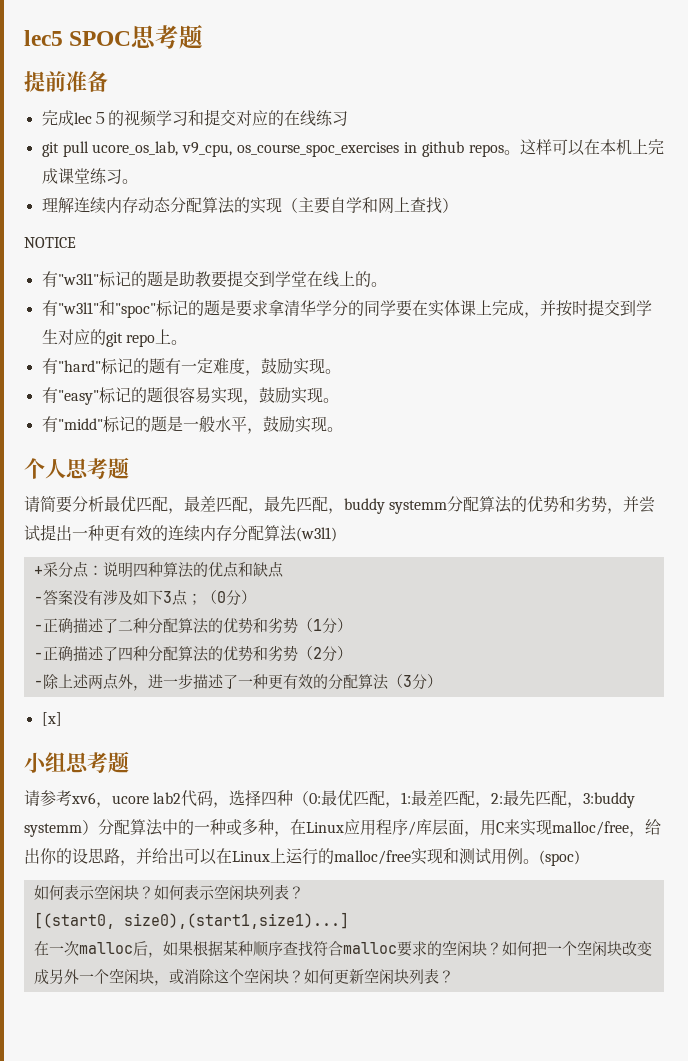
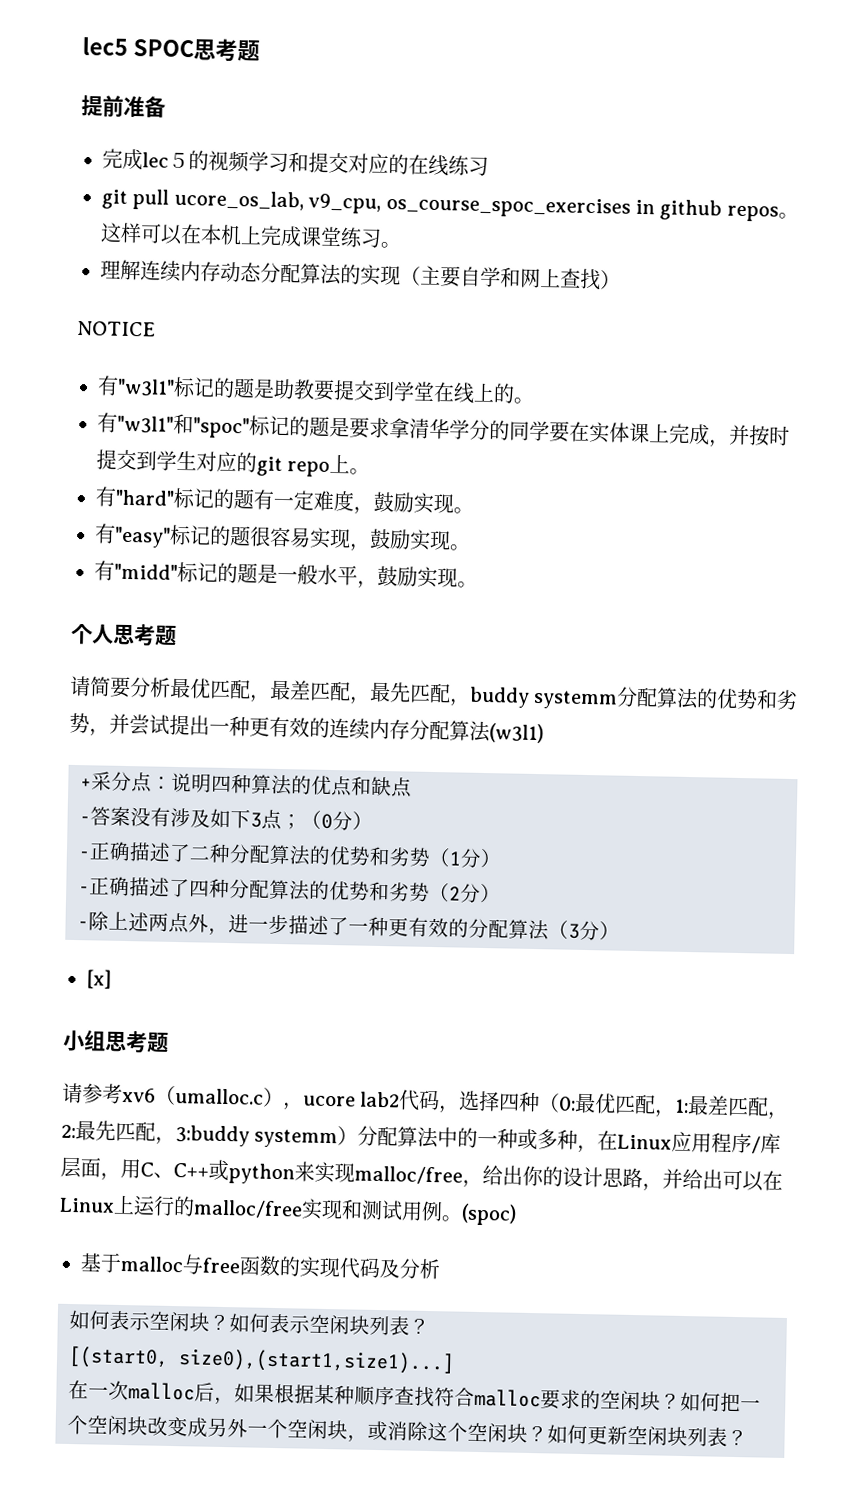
- 请参考xv6，ucore lab2代码，选择四种（0:最优匹配，1:最差匹配，2:最先匹配，3:buddy systemm）分配算法中的一种或多种，在Linux应用程序/库层面，用C来实现malloc/free，给出你的设思路，并给出可以在Linux上运行的malloc/free实现和测试用例。
+ 请参考xv6（umalloc.c），ucore lab2代码，选择四种（0:最优匹配，1:最差匹配，2:最先匹配，3:buddy systemm）分配算法中的一种或多种，在Linux应用程序/库层面，用C、C++或python来实现malloc/free，给出你的设计思路，并给出可以在Linux上运行的malloc/free实现和测试用例。
+ 基于malloc与free函数的实现代码及分析

